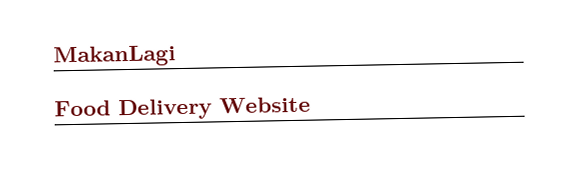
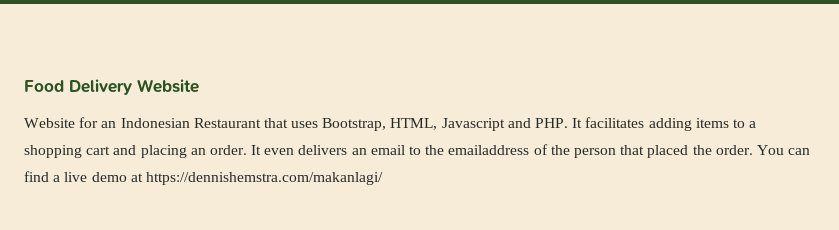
- MakanLagi
+ Website for an Indonesian Restaurant that uses Bootstrap, HTML, Javascript and PHP. It facilitates adding items to a shopping cart and placing an order. It even delivers an email to the emailaddress of the person that placed the order. You can find a live demo at https://dennishemstra.com/makanlagi/

